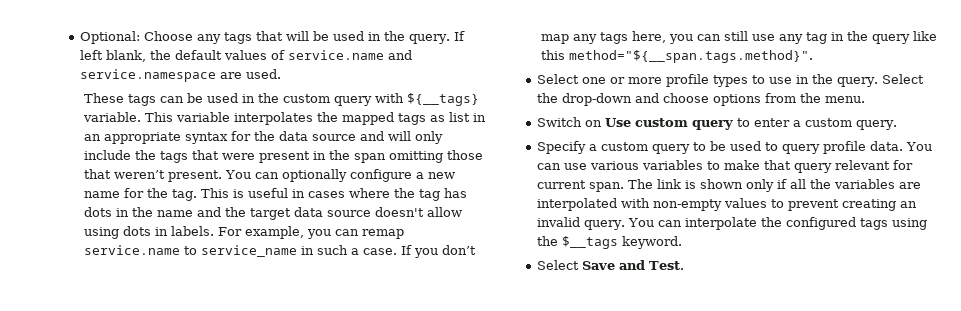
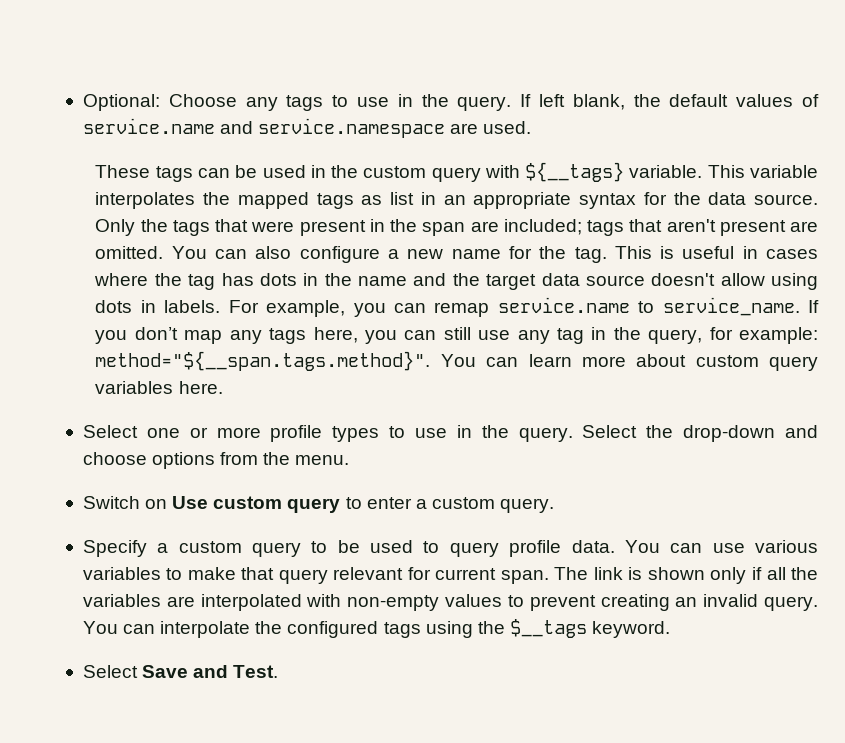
- Optional: Choose any tags that will be used in the query.
+ Optional: Choose any tags to use in the query.
- This variable interpolates the mapped tags as list in an appropriate syntax for the data source and will only include the tags that were present in the span omitting those that weren’t present. You can optionally configure a new name for the tag.
+ This variable interpolates the mapped tags as list in an appropriate syntax for the data source. Only the tags that were present in the span are included; tags that aren't present are omitted. You can also configure a new name for the tag.
- For example, you can remap service.name to service_name in such a case.
+ For example, you can remap service.name to service_name.
- If you don’t map any tags here, you can still use any tag in the query like this method="${__span.tags.method}".
+ If you don’t map any tags here, you can still use any tag in the query, for example: method="${__span.tags.method}". You can learn more about custom query variables here.

